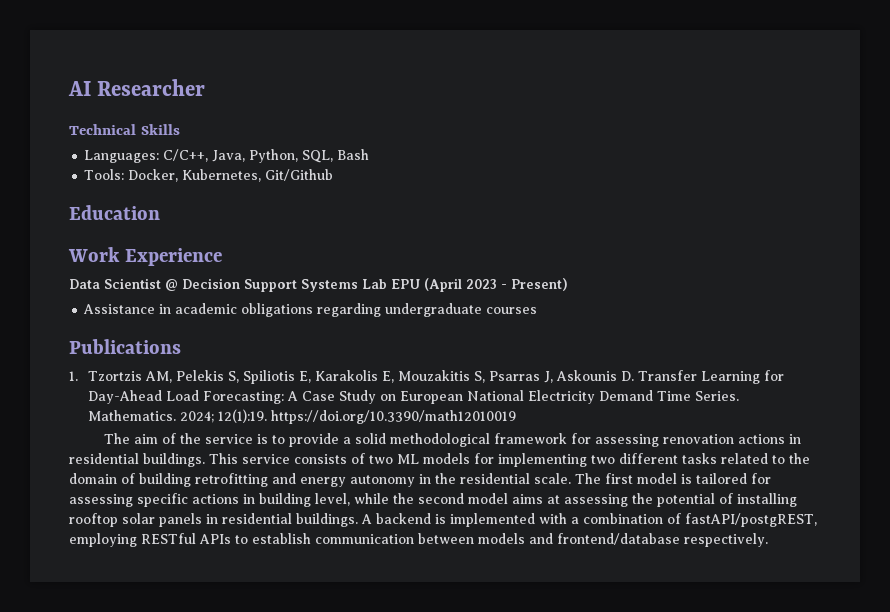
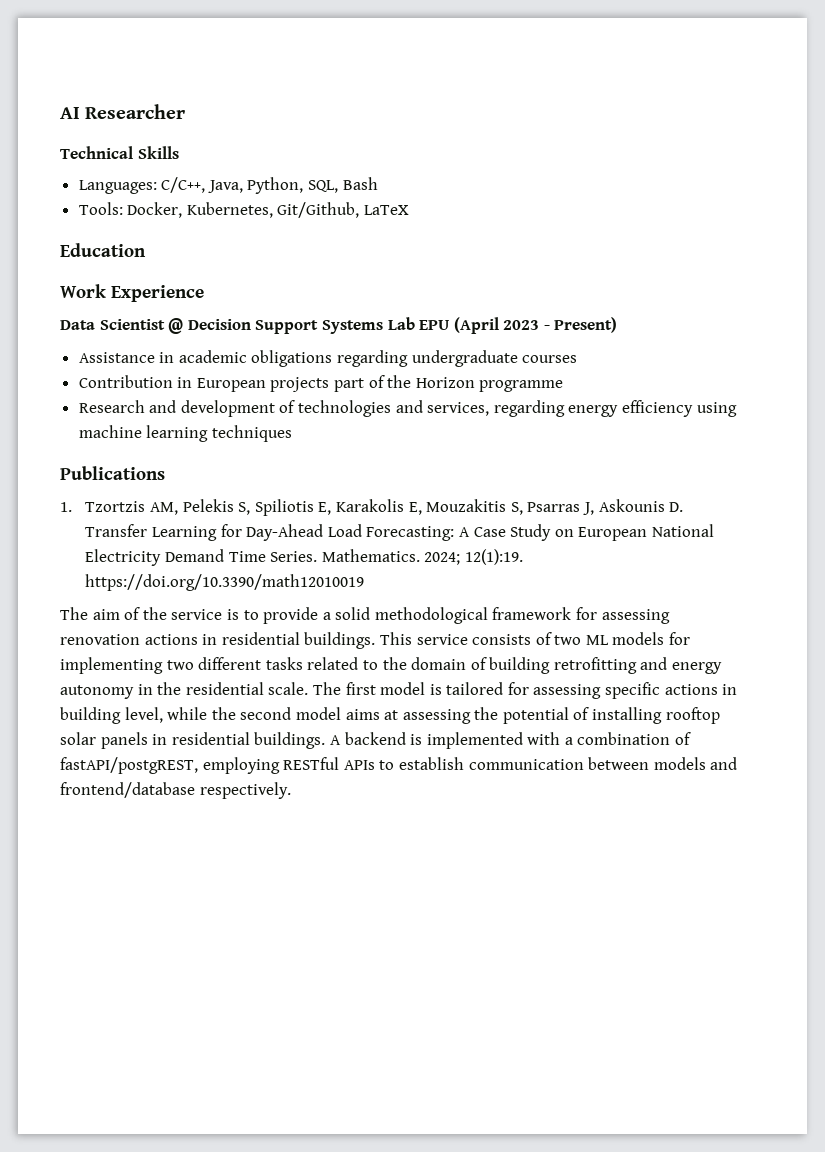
- Tools: Docker, Kubernetes, Git/Github
+ Tools: Docker, Kubernetes, Git/Github, LaTeX
+ Contribution in European projects part of the Horizon programme
+ Research and development of technologies and services, regarding energy efficiency using machine learning techniques

